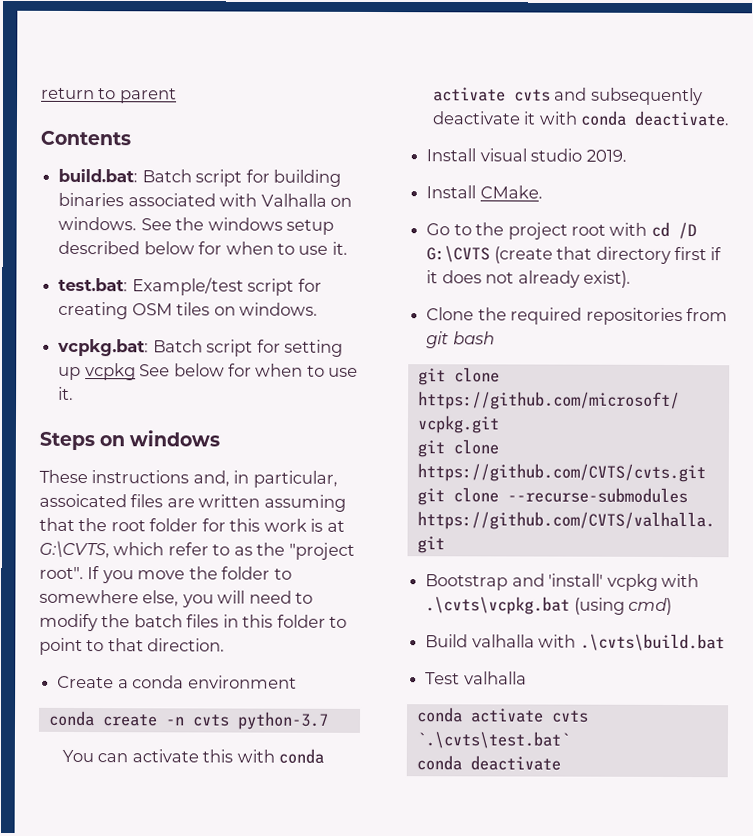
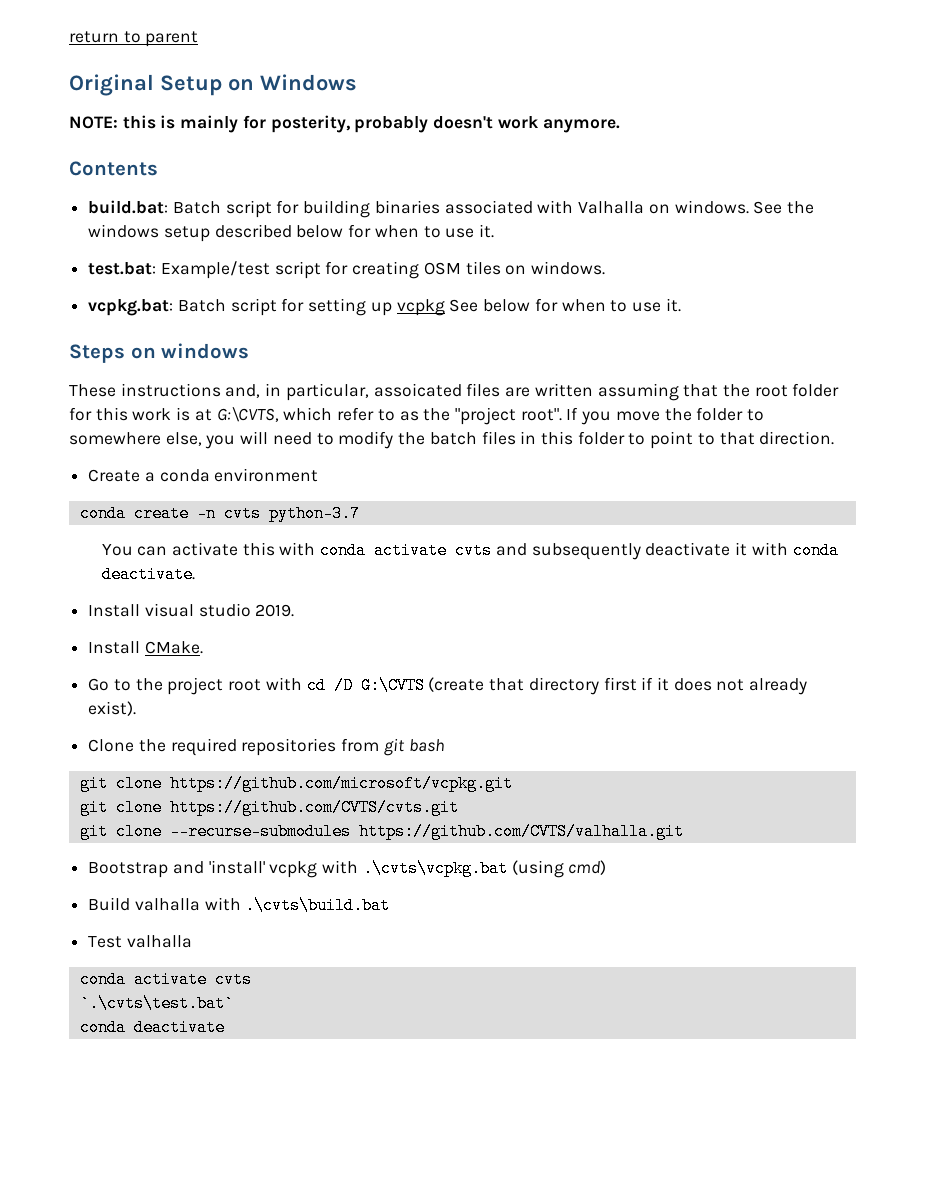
+ Original Setup on Windows
+ NOTE: this is mainly for posterity, probably doesn't work anymore.

